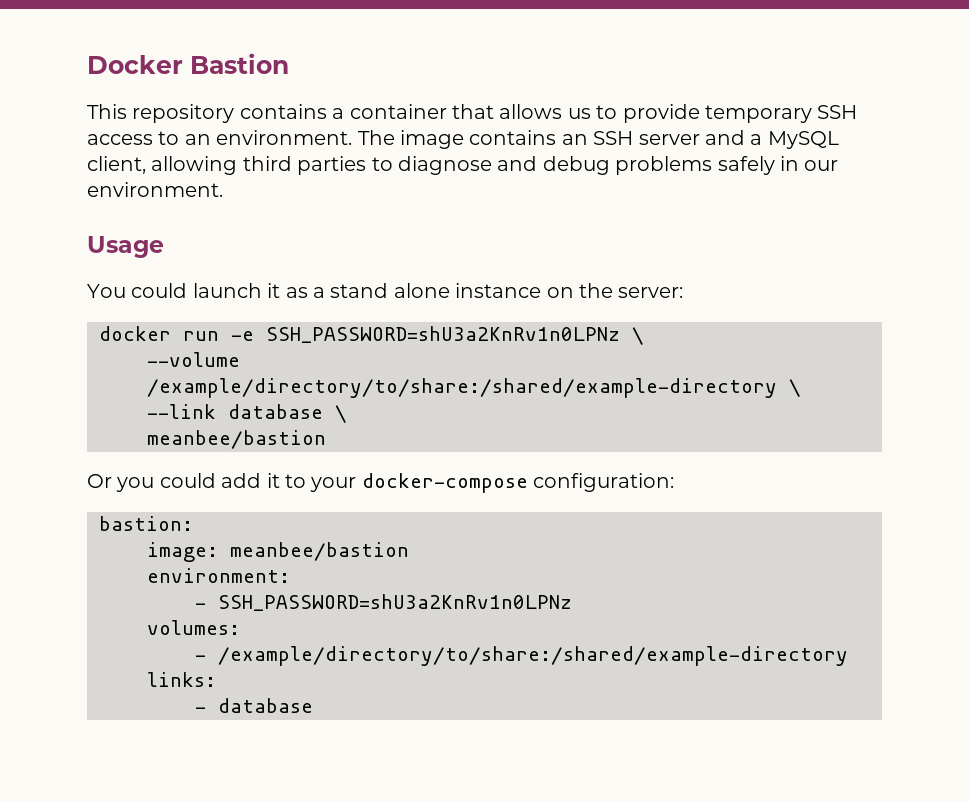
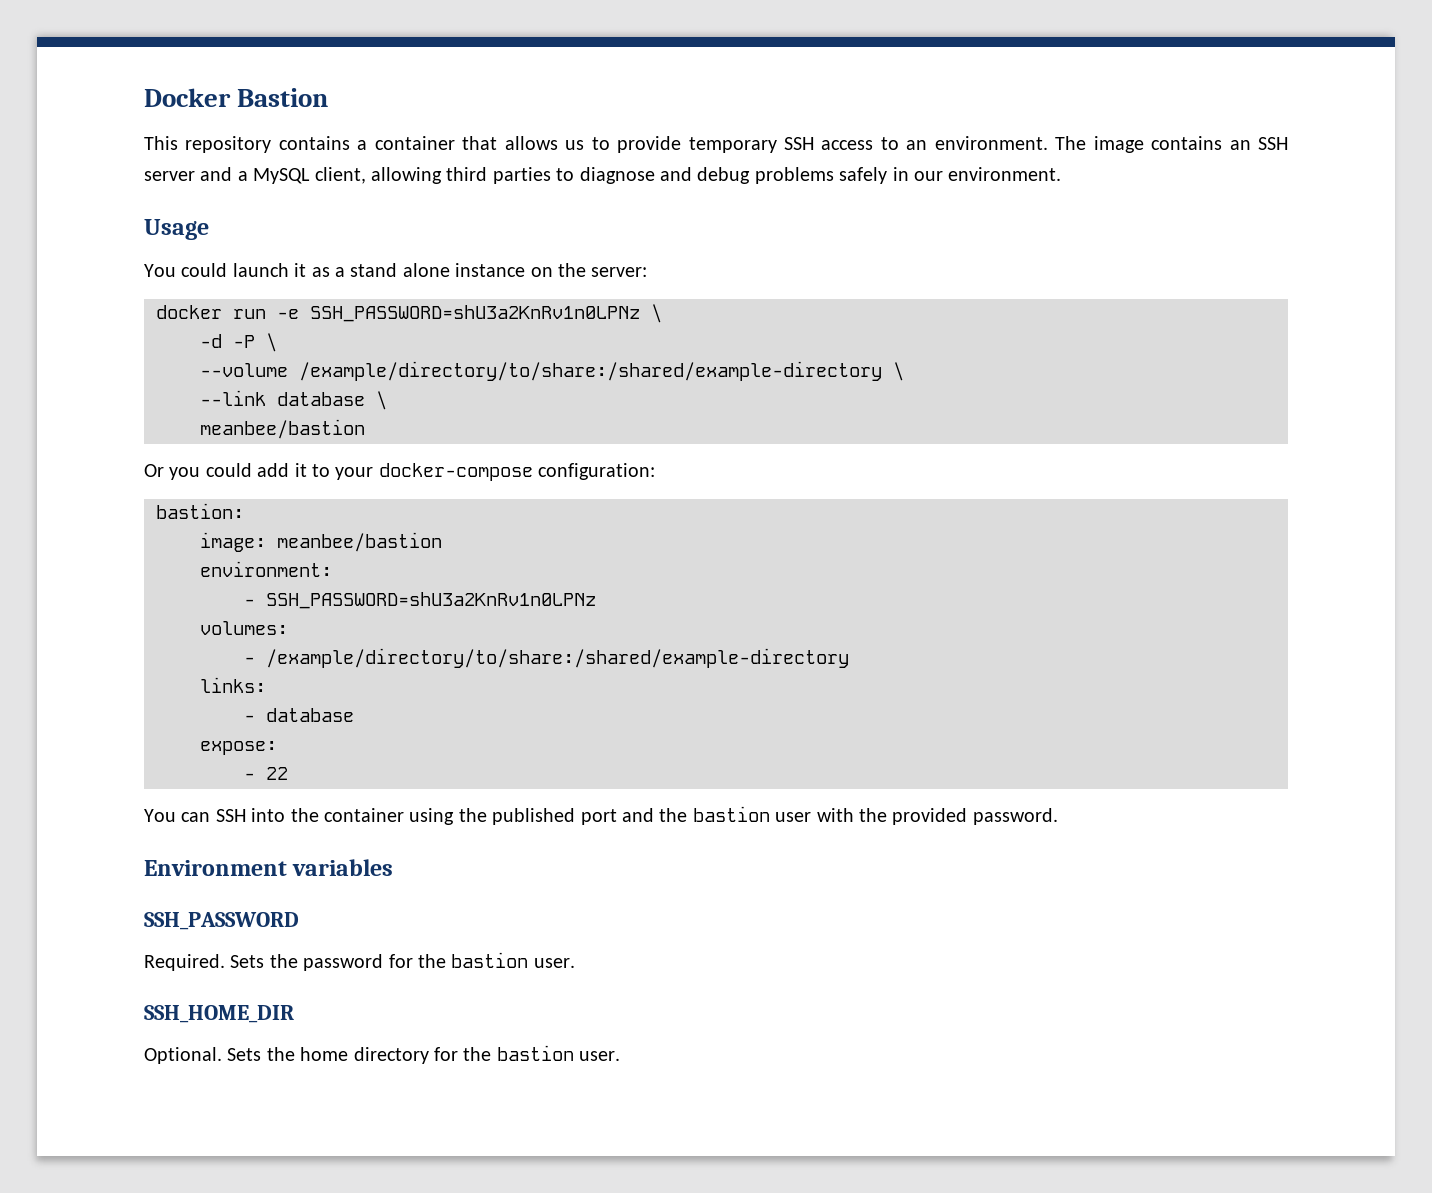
+ -d -P \
+ expose:
+ - 22
+ You can SSH into the container using the published port and the bastion user with the provided password.
+ Environment variables
+ SSH_PASSWORD
+ Required. Sets the password for the bastion user.
+ SSH_HOME_DIR
+ Optional. Sets the home directory for the bastion user.

